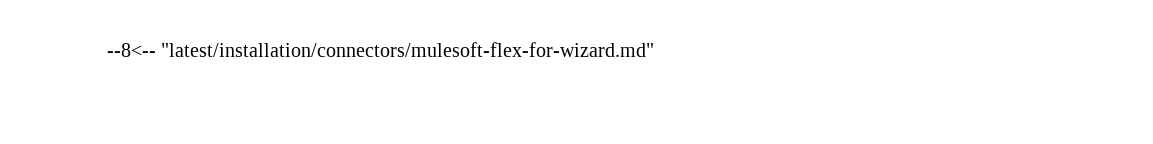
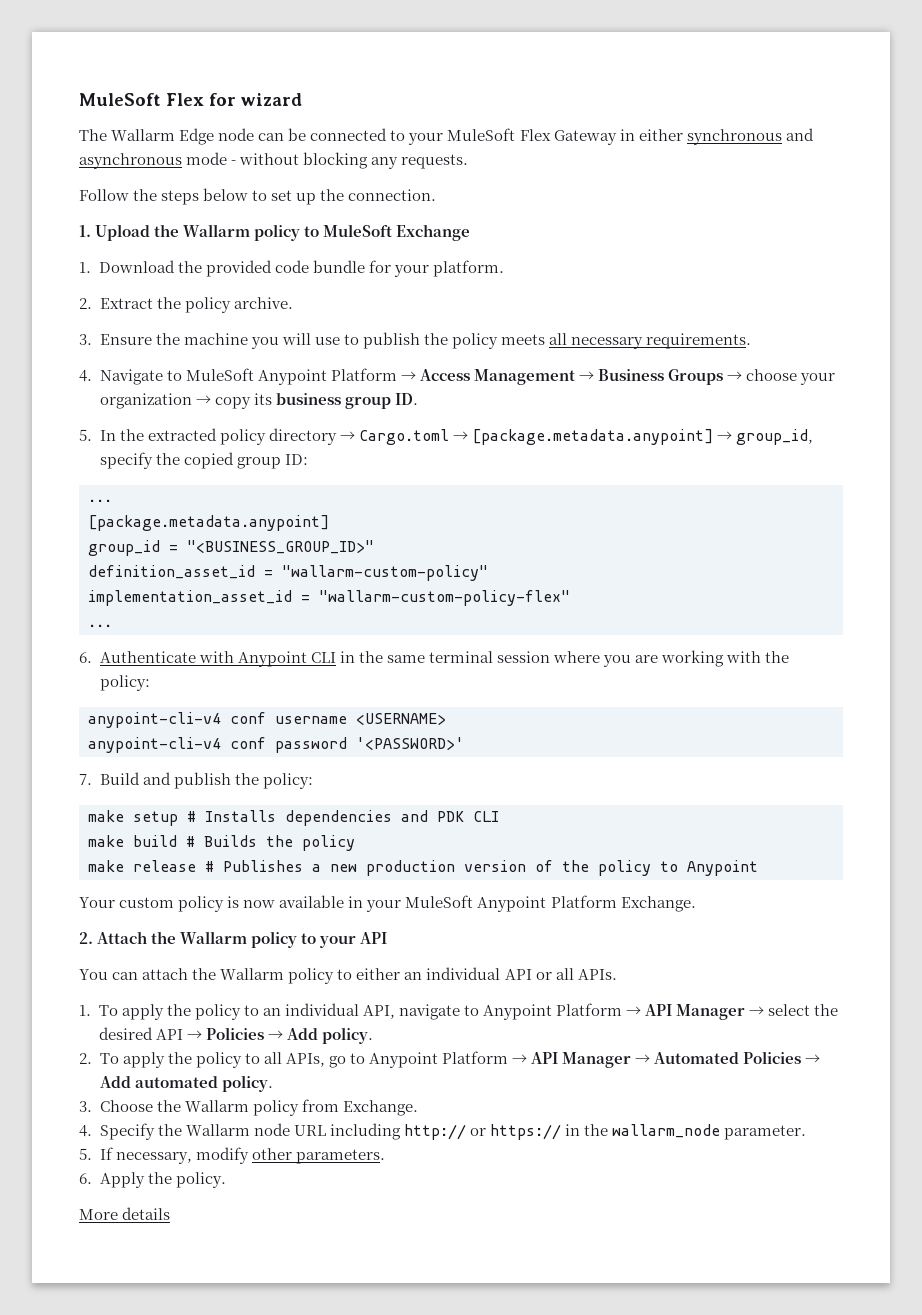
- --8<-- "latest/installation/connectors/mulesoft-flex-for-wizard.md"
+ MuleSoft Flex for wizard
+ The Wallarm Edge node can be connected to your MuleSoft Flex Gateway in either synchronous and asynchronous mode - without blocking any requests.
+ Follow the steps below to set up the connection.
+ 1. Upload the Wallarm policy to MuleSoft Exchange
+ 1. Download the provided code bundle for your platform.
+ 2. Extract the policy archive.
+ 3. Ensure the machine you will use to publish the policy meets all necessary requirements.
+ 4. Navigate to MuleSoft Anypoint Platform → Access Management → Business Groups → choose your organization → copy its business group ID.
+ 5. In the extracted policy directory → Cargo.toml → [package.metadata.anypoint] → group_id, specify the copied group ID:
+ ...
+ [package.metadata.anypoint]
+ group_id = "<BUSINESS_GROUP_ID>"
+ definition_asset_id = "wallarm-custom-policy"
+ implementation_asset_id = "wallarm-custom-policy-flex"
+ ...
+ 6. Authenticate with Anypoint CLI in the same terminal session where you are working with the policy:
+ anypoint-cli-v4 conf username <USERNAME>
+ anypoint-cli-v4 conf password '<PASSWORD>'
+ 7. Build and publish the policy:
+ make setup # Installs dependencies and PDK CLI
+ make build # Builds the policy
+ make release # Publishes a new production version of the policy to Anypoint
+ Your custom policy is now available in your MuleSoft Anypoint Platform Exchange.
+ 2. Attach the Wallarm policy to your API
+ You can attach the Wallarm policy to either an individual API or all APIs.
+ 1. To apply the policy to an individual API, navigate to Anypoint Platform → API Manager → select the desired API → Policies → Add policy.
+ 2. To apply the policy to all APIs, go to Anypoint Platform → API Manager → Automated Policies → Add automated policy.
+ 3. Choose the Wallarm policy from Exchange.
+ 4. Specify the Wallarm node URL including http:// or https:// in the wallarm_node parameter.
+ 5. If necessary, modify other parameters.
+ 6. Apply the policy.
+ More details

